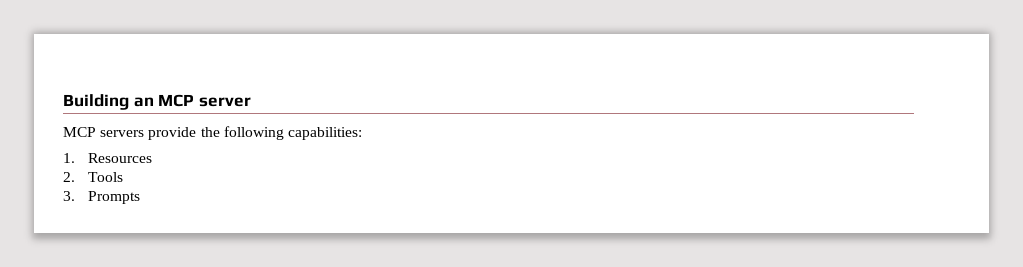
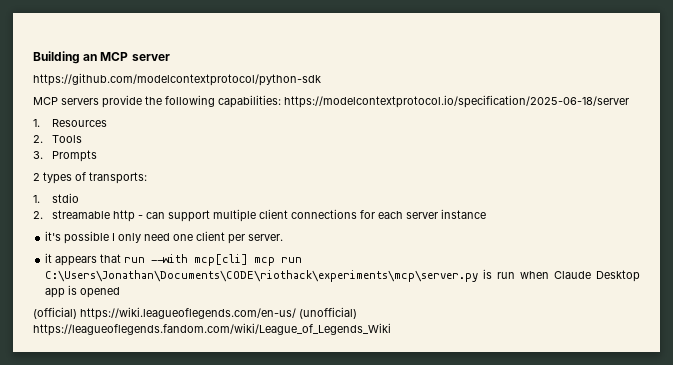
+ https://github.com/modelcontextprotocol/python-sdk
- MCP servers provide the following capabilities:
+ MCP servers provide the following capabilities: https://modelcontextprotocol.io/specification/2025-06-18/server
+ 2 types of transports:
+ 1. stdio
+ 2. streamable http - can support multiple client connections for each server instance
+ it's possible I only need one client per server.
+ it appears that run --with mcp[cli] mcp run C:\Users\Jonathan\Documents\CODE\riothack\experiments\mcp\server.py is run when Claude Desktop app is opened
+ (official) https://wiki.leagueoflegends.com/en-us/ (unofficial) https://leagueoflegends.fandom.com/wiki/League_of_Legends_Wiki

